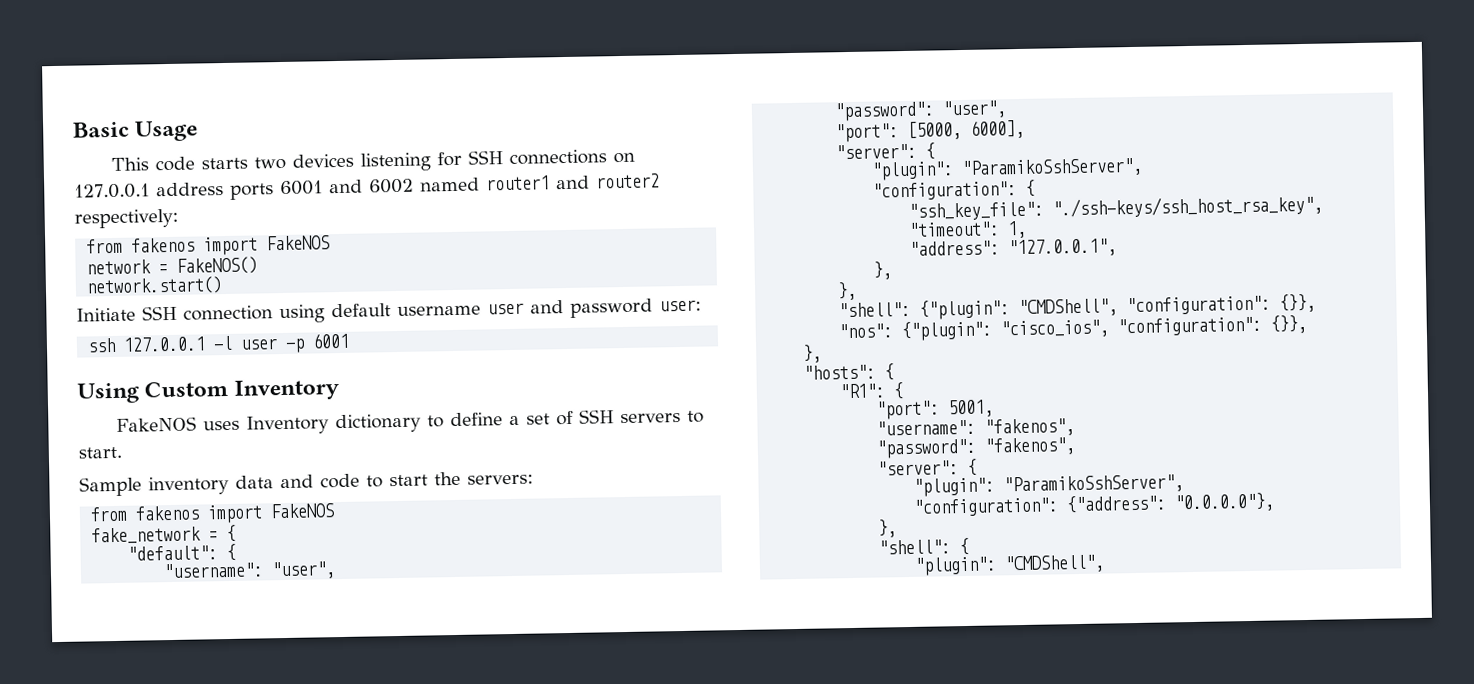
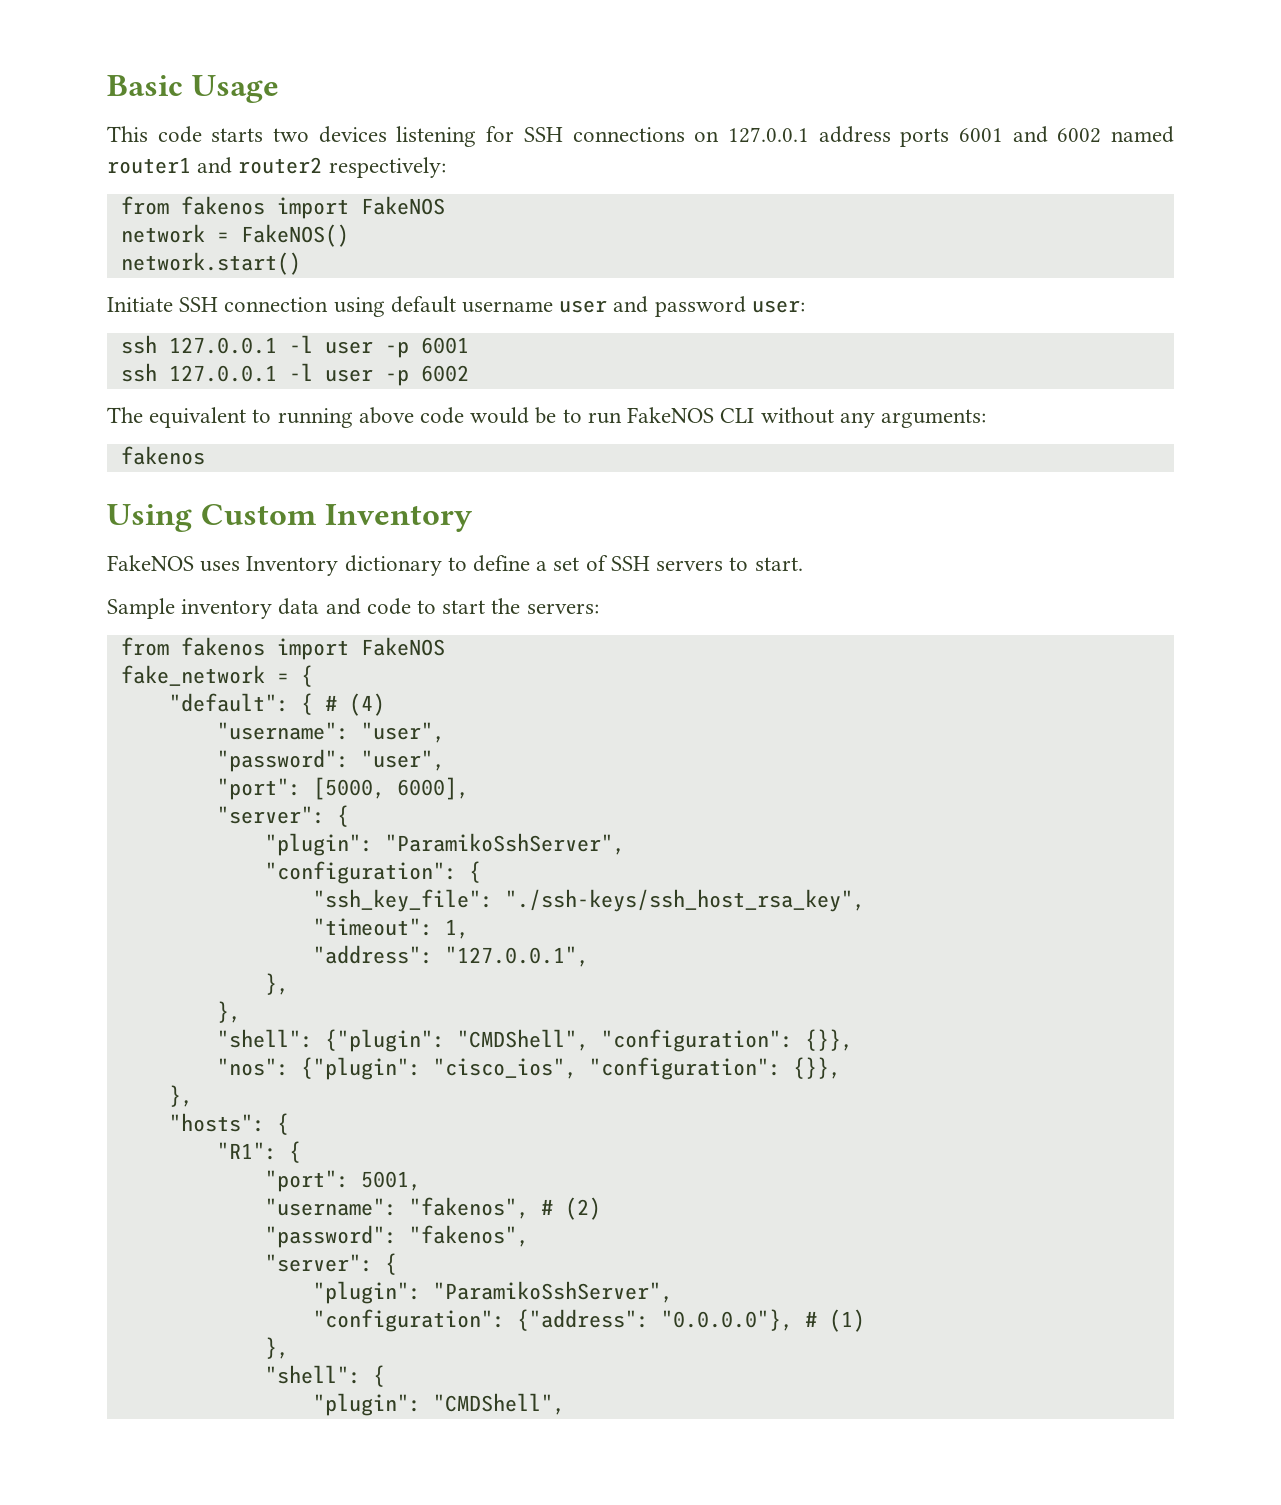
+ ssh 127.0.0.1 -l user -p 6002
+ The equivalent to running above code would be to run FakeNOS CLI without any arguments:
+ fakenos
- "default": {
+ "default": { # (4)
- "username": "fakenos",
+ "username": "fakenos", # (2)
- "configuration": {"address": "0.0.0.0"},
+ "configuration": {"address": "0.0.0.0"}, # (1)

